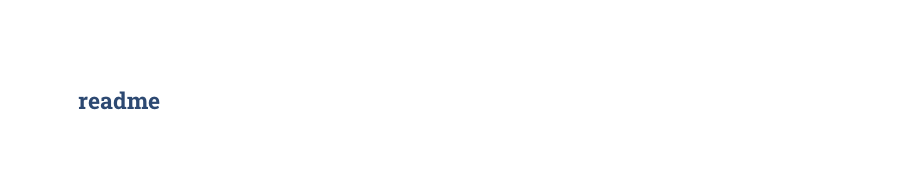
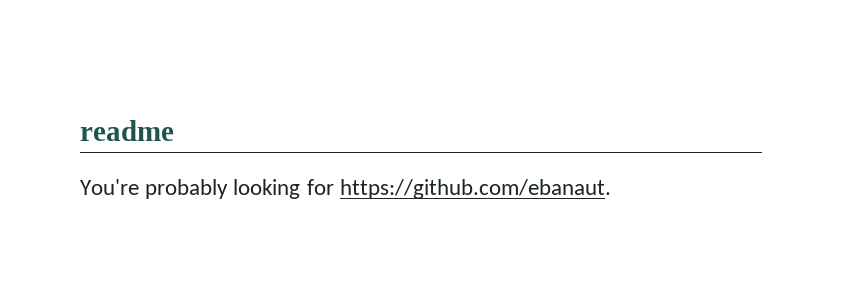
+ You're probably looking for https://github.com/ebanaut.

